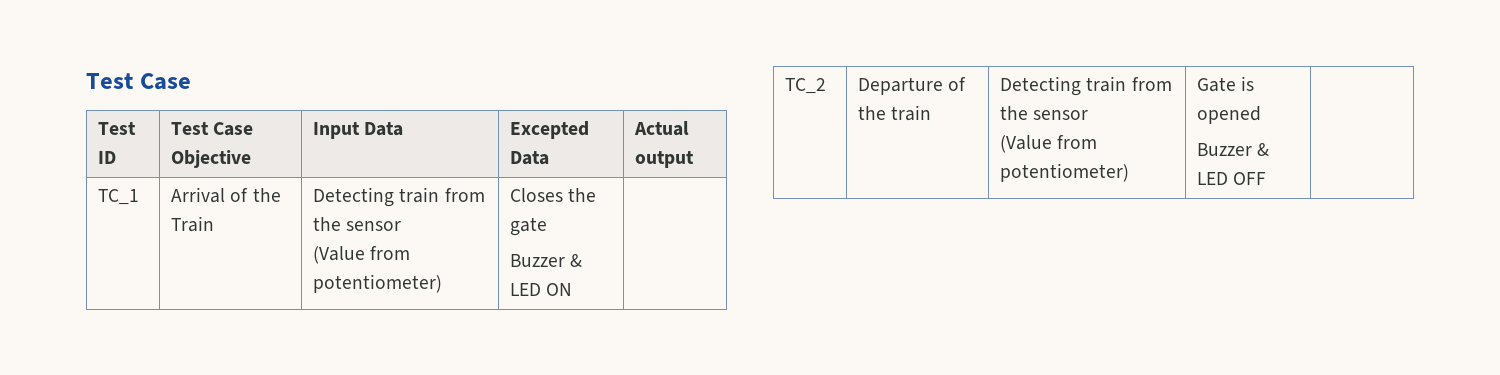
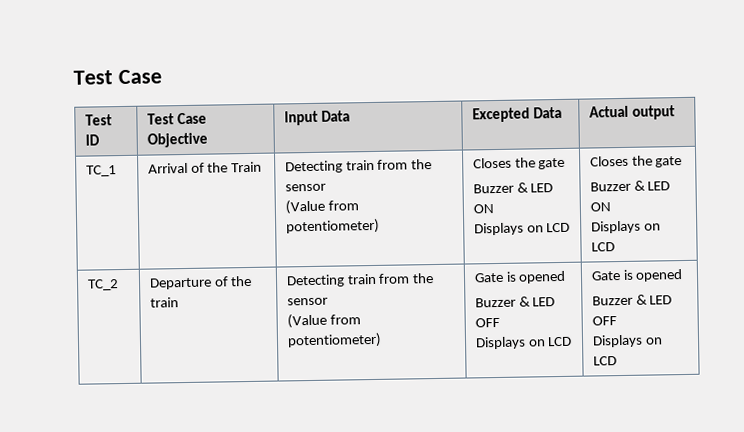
  TC_1 | Arrival of the Train | Detecting train from the sensor
  (Value from potentiometer) | Closes the gate
- Buzzer & LED ON |
+ Buzzer & LED ON
+ Displays on LCD | Closes the gate
+ Buzzer & LED ON
+ Displays on LCD
  TC_2 | Departure of the train | Detecting train from the sensor
  (Value from potentiometer) | Gate is opened
- Buzzer & LED OFF |
+ Buzzer & LED OFF
+ Displays on LCD | Gate is opened
+ Buzzer & LED OFF
+ Displays on LCD

